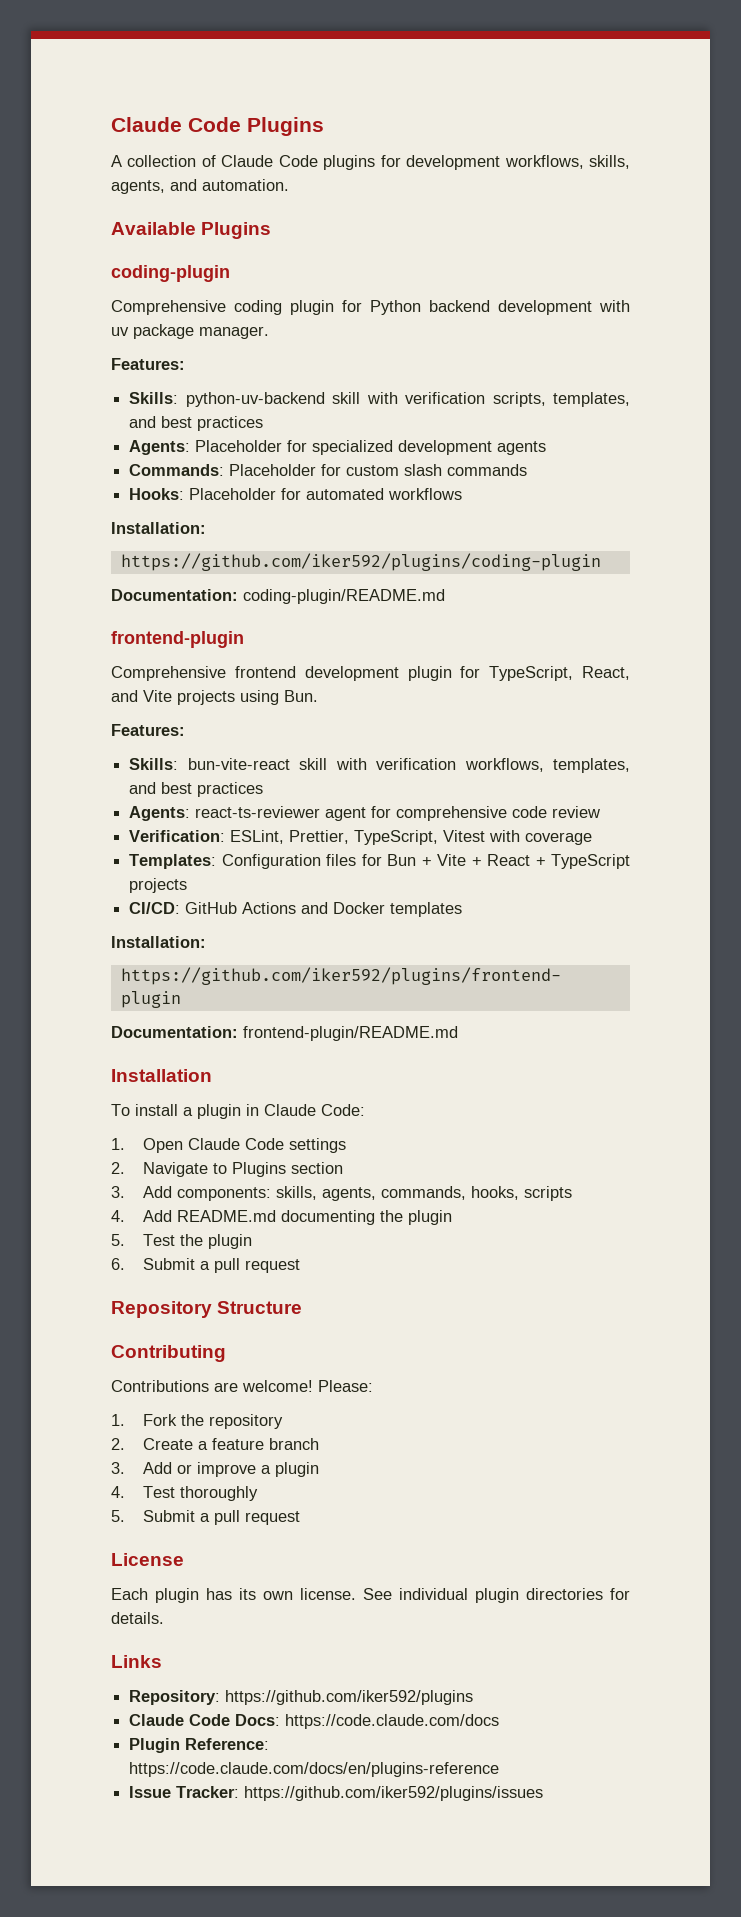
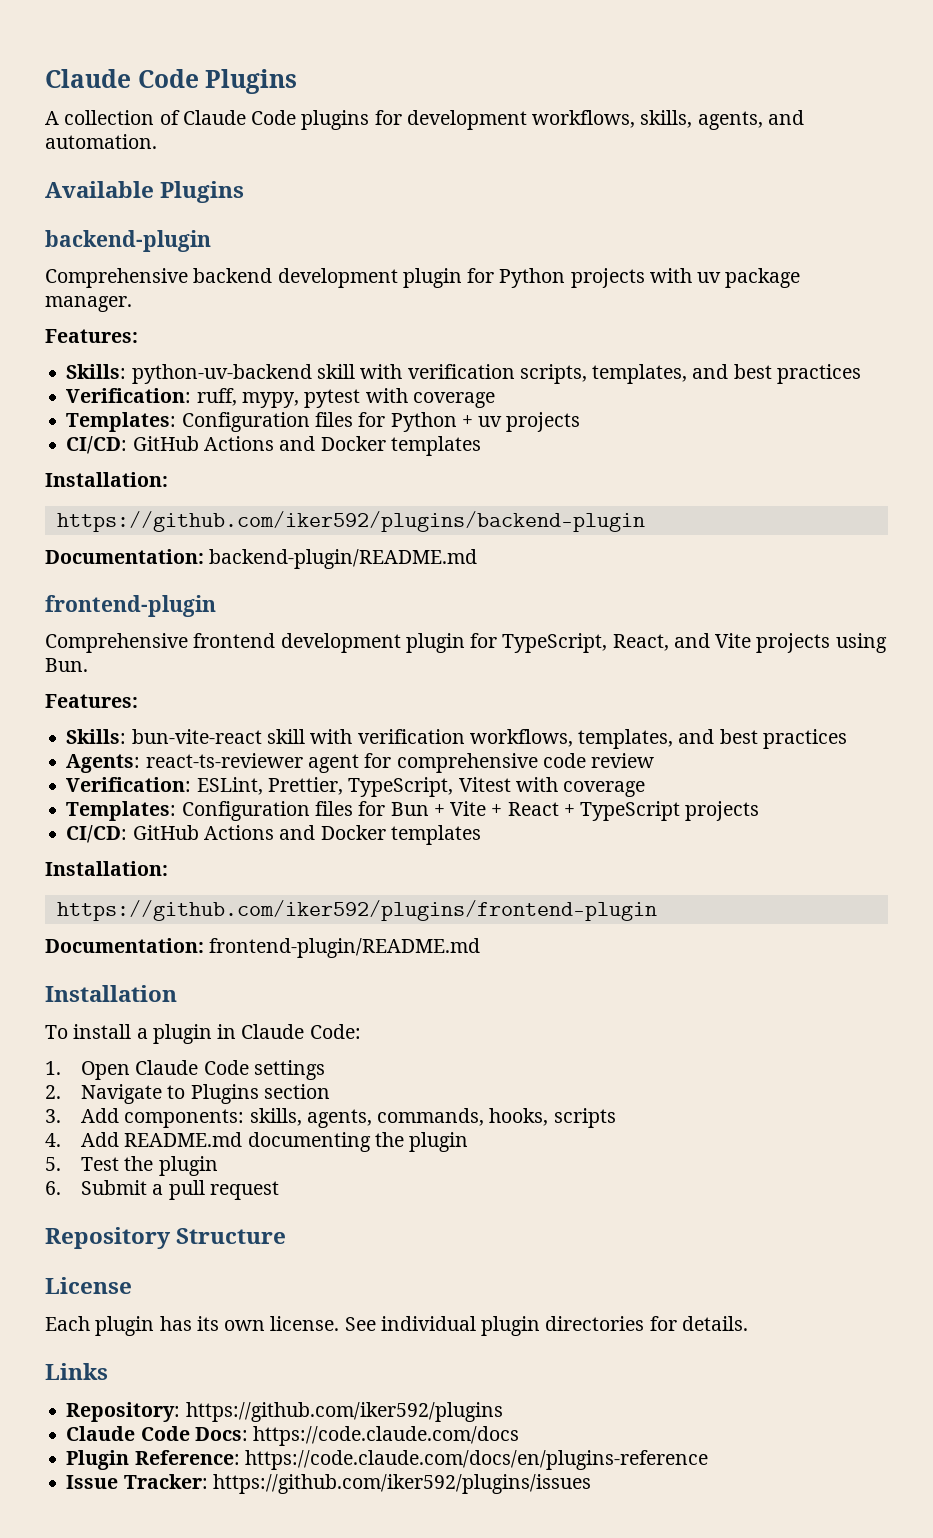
- coding-plugin
- Comprehensive coding plugin for Python backend development with uv package manager.
+ backend-plugin
+ Comprehensive backend development plugin for Python projects with uv package manager.
- Agents: Placeholder for specialized development agents
- Commands: Placeholder for custom slash commands
- Hooks: Placeholder for automated workflows
+ Verification: ruff, mypy, pytest with coverage
+ Templates: Configuration files for Python + uv projects
+ CI/CD: GitHub Actions and Docker templates
  Installation:
- https://github.com/iker592/plugins/coding-plugin
- Documentation: coding-plugin/README.md
+ https://github.com/iker592/plugins/backend-plugin
+ Documentation: backend-plugin/README.md
- Contributing
- Contributions are welcome! Please:
- 1. Fork the repository
- 2. Create a feature branch
- 3. Add or improve a plugin
- 4. Test thoroughly
- 5. Submit a pull request

